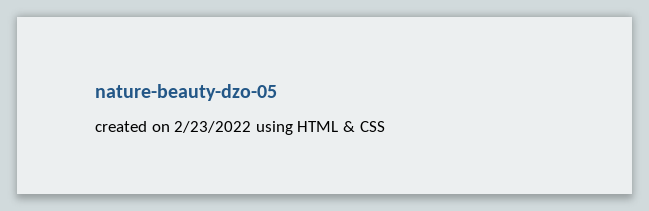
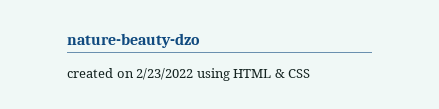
- nature-beauty-dzo-05
+ nature-beauty-dzo

